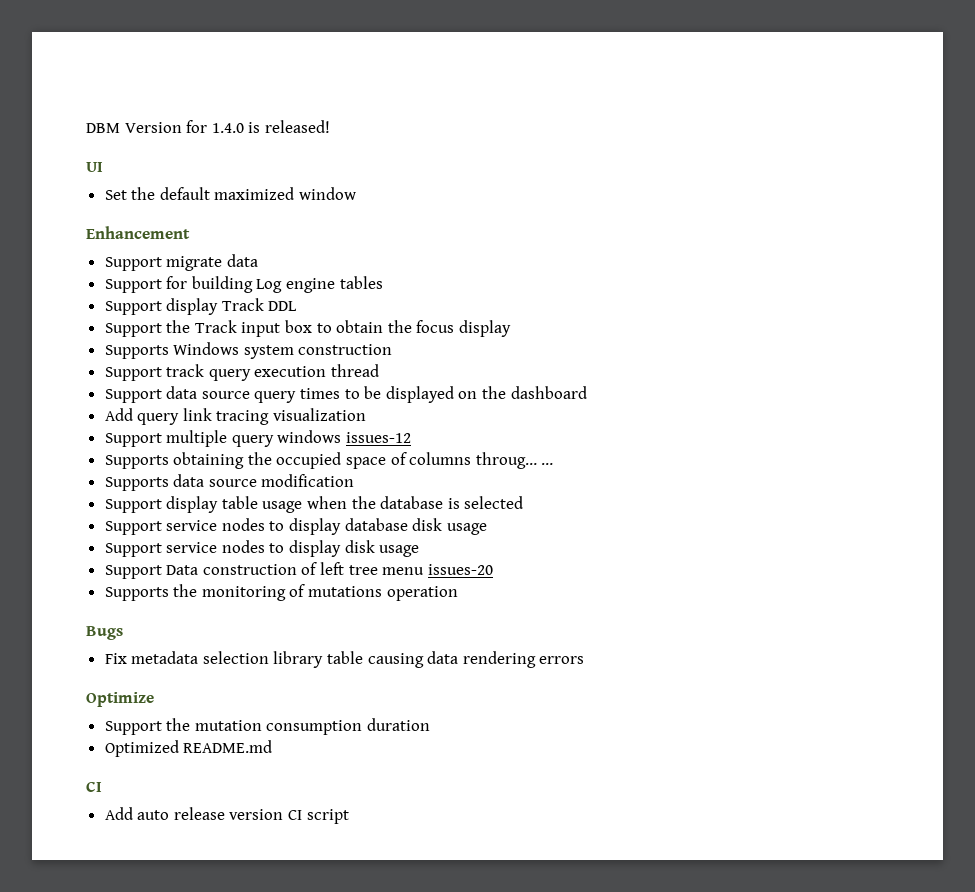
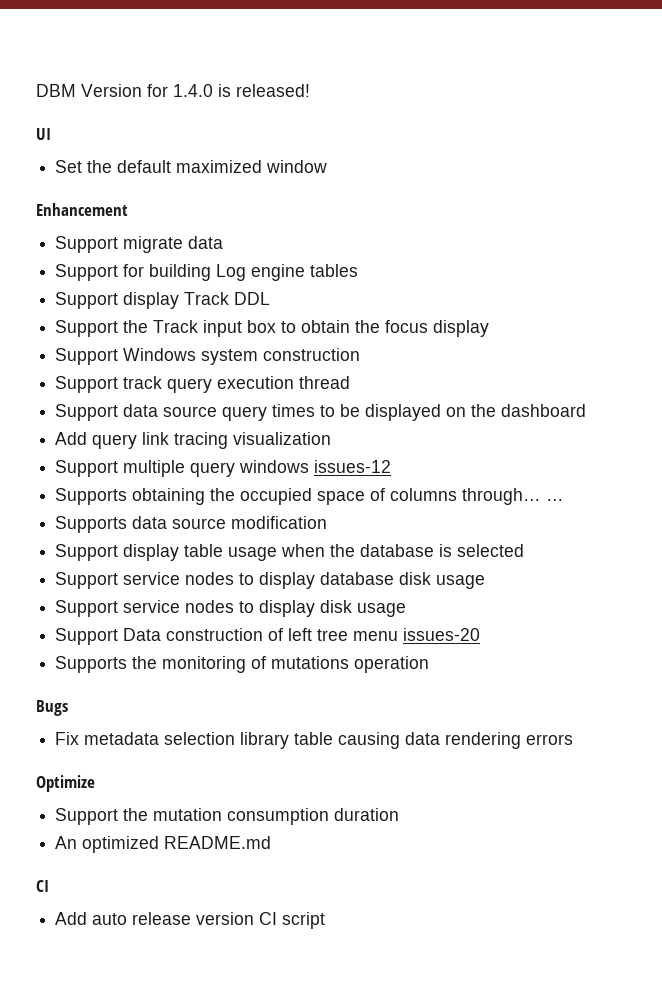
- Supports Windows system construction
+ Support Windows system construction
- Supports obtaining the occupied space of columns throug…
+ Supports obtaining the occupied space of columns through…
- Optimized README.md
+ An optimized README.md

